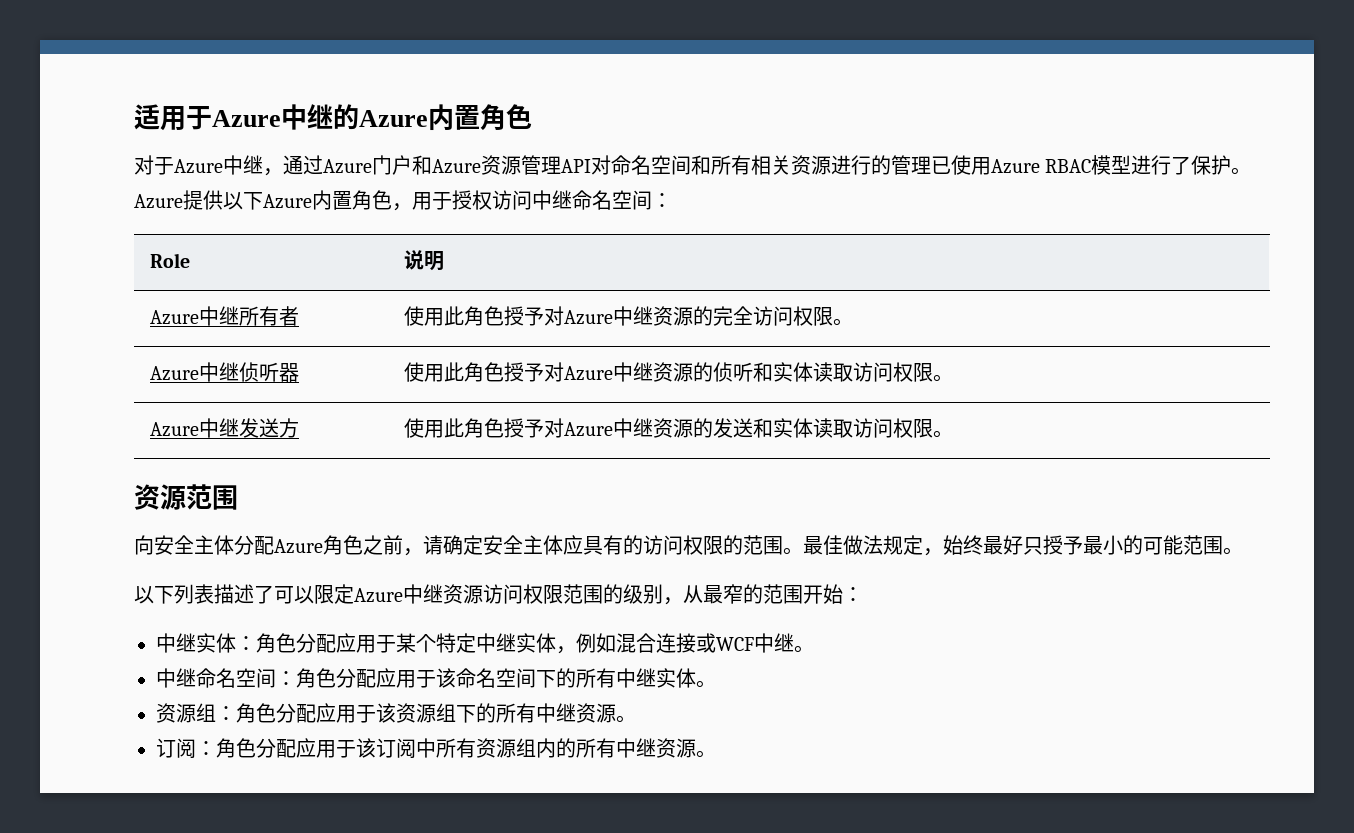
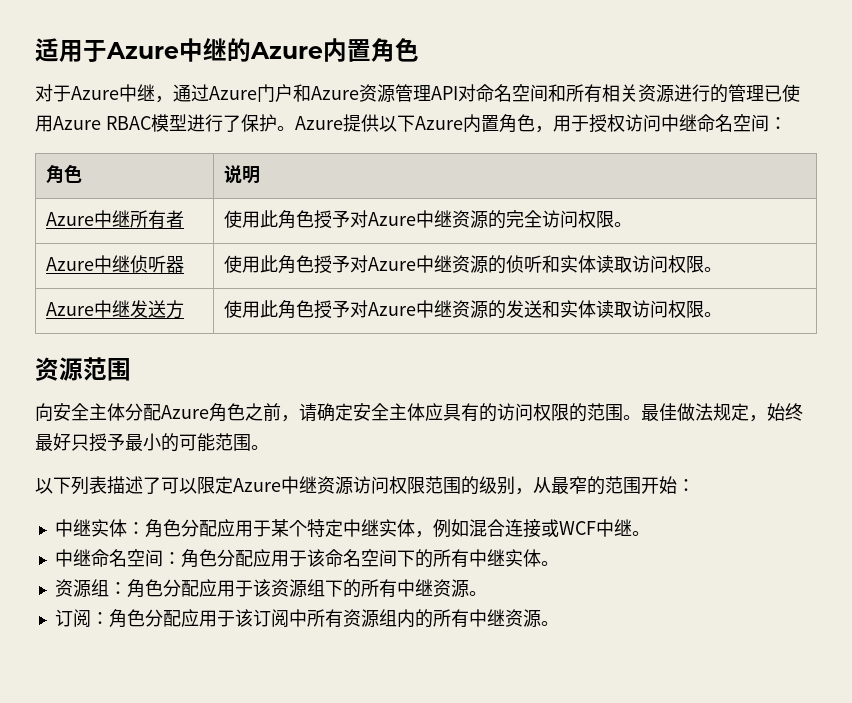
- Role | 说明
+ 角色 | 说明

